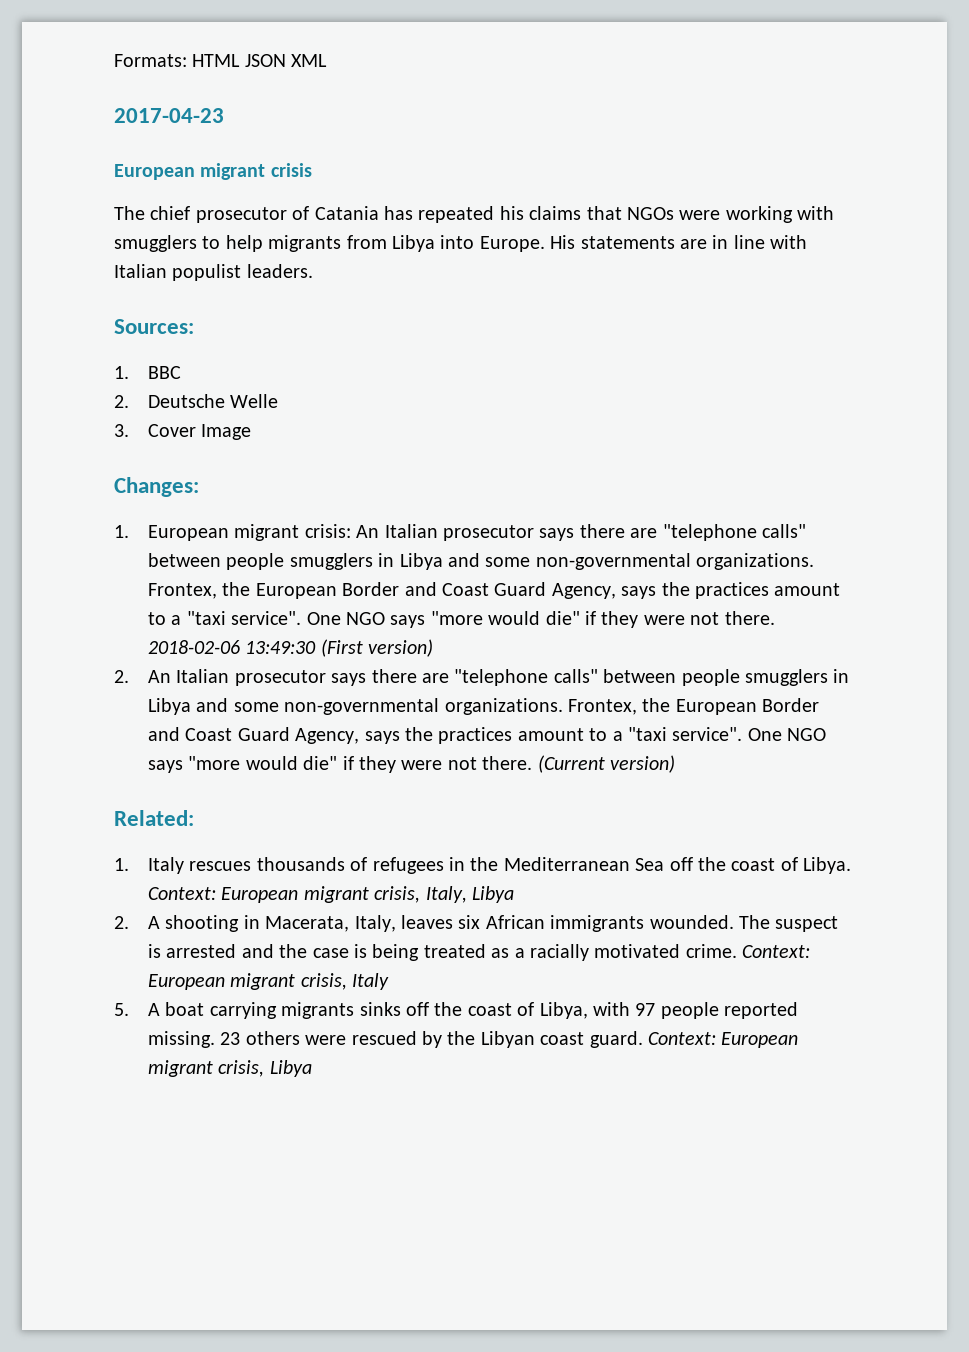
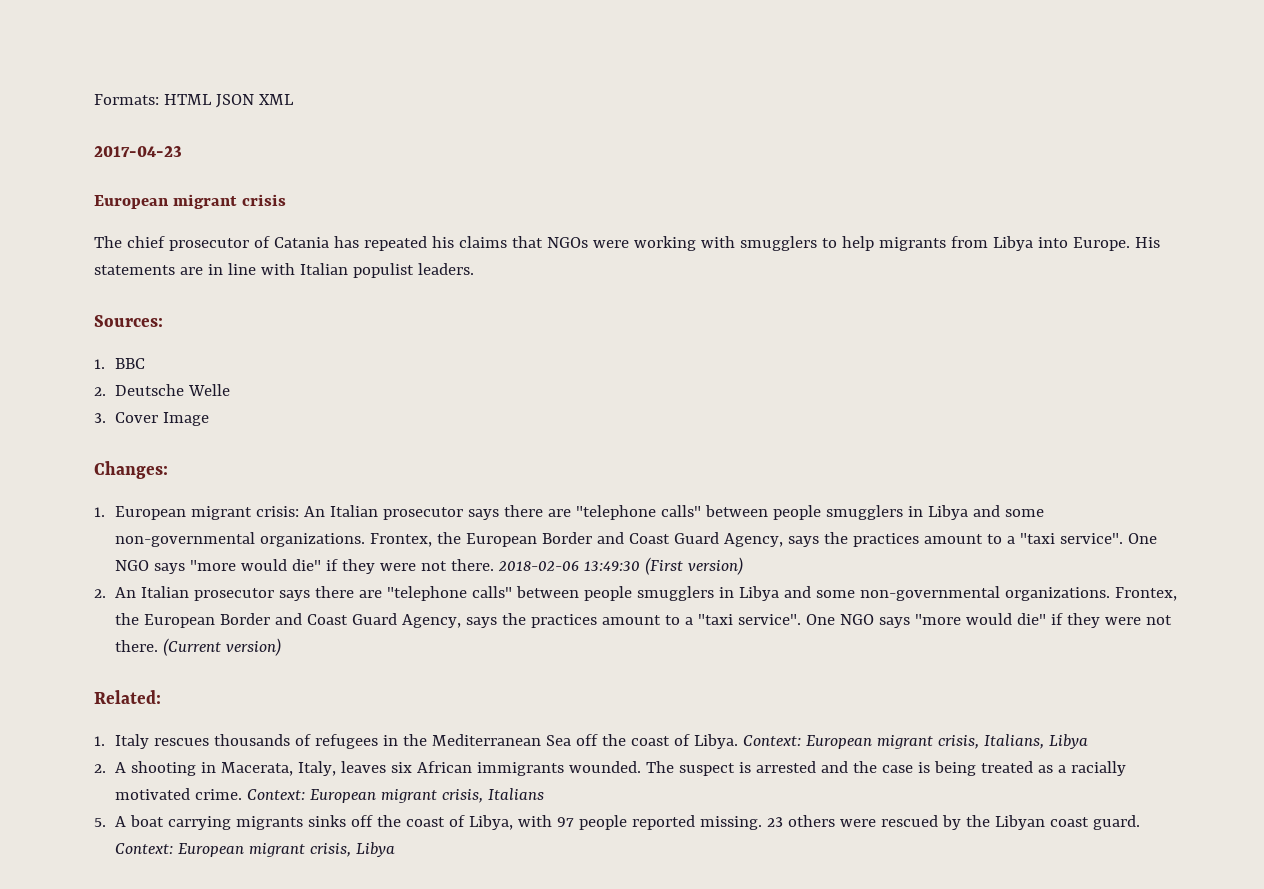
- Context: European migrant crisis, Italy, Libya
+ Context: European migrant crisis, Italians, Libya
- Context: European migrant crisis, Italy
+ Context: European migrant crisis, Italians

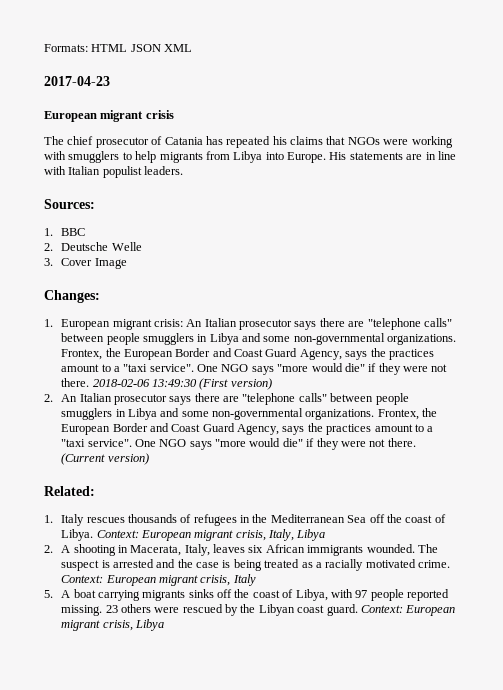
- Context: European migrant crisis, Italians, Libya
+ Context: European migrant crisis, Italy, Libya
- Context: European migrant crisis, Italians
+ Context: European migrant crisis, Italy

